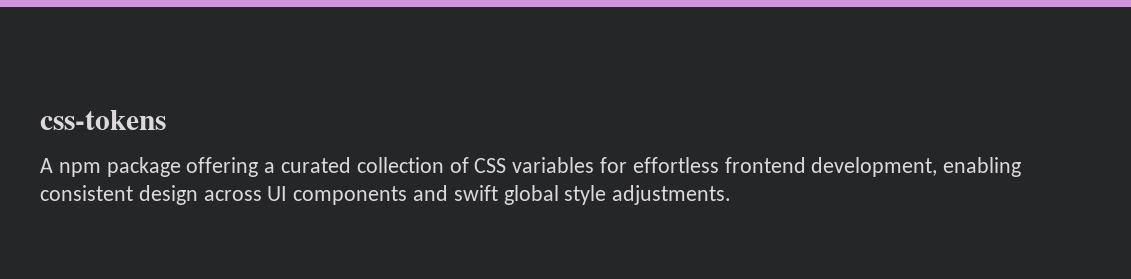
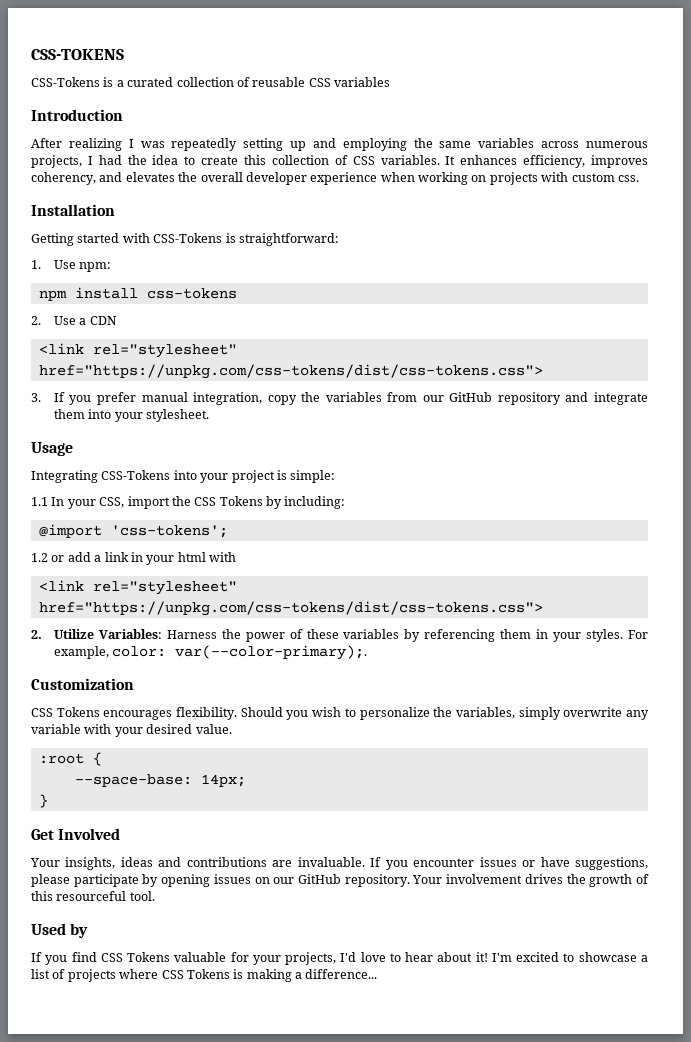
- css-tokens
- A npm package offering a curated collection of CSS variables for effortless frontend development, enabling consistent design across UI components and swift global style adjustments.
+ CSS-TOKENS
+ CSS-Tokens is a curated collection of reusable CSS variables
+ Introduction
+ After realizing I was repeatedly setting up and employing the same variables across numerous projects, I had the idea to create this collection of CSS variables. It enhances efficiency, improves coherency, and elevates the overall developer experience when working on projects with custom css.
+ Installation
+ Getting started with CSS-Tokens is straightforward:
+ 1. Use npm:
+ npm install css-tokens
+ 2. Use a CDN
+ <link rel="stylesheet" href="https://unpkg.com/css-tokens/dist/css-tokens.css">
+ 3. If you prefer manual integration, copy the variables from our GitHub repository and integrate them into your stylesheet.
+ Usage
+ Integrating CSS-Tokens into your project is simple:
+ 1.1 In your CSS, import the CSS Tokens by including:
+ @import 'css-tokens';
+ 1.2 or add a link in your html with
+ <link rel="stylesheet" href="https://unpkg.com/css-tokens/dist/css-tokens.css">
+ 2. Utilize Variables: Harness the power of these variables by referencing them in your styles. For example, color: var(--color-primary);.
+ Customization
+ CSS Tokens encourages flexibility. Should you wish to personalize the variables, simply overwrite any variable with your desired value.
+ :root {
+ --space-base: 14px;
+ }
+ Get Involved
+ Your insights, ideas and contributions are invaluable. If you encounter issues or have suggestions, please participate by opening issues on our GitHub repository. Your involvement drives the growth of this resourceful tool.
+ Used by
+ If you find CSS Tokens valuable for your projects, I'd love to hear about it! I'm excited to showcase a list of projects where CSS Tokens is making a difference...

